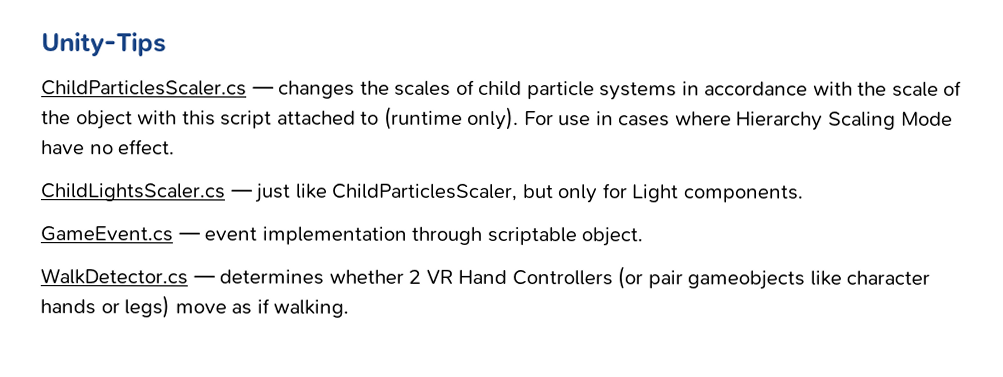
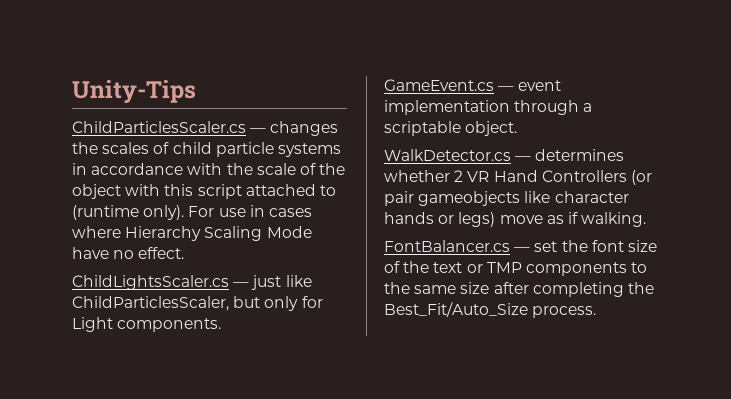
- GameEvent.cs — event implementation through scriptable object.
+ GameEvent.cs — event implementation through a scriptable object.
+ FontBalancer.cs — set the font size of the text or TMP components to the same size after completing the Best_Fit/Auto_Size process.

